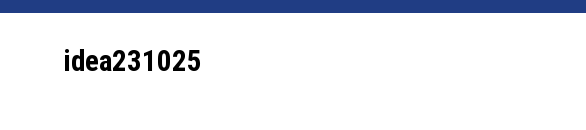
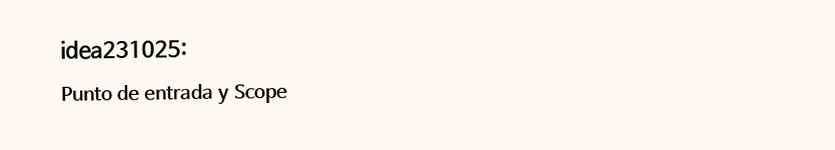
- idea231025
+ idea231025:
+ Punto de entrada y Scope

